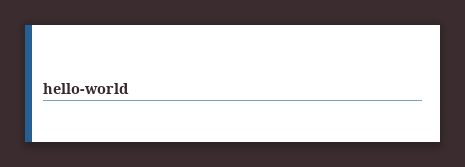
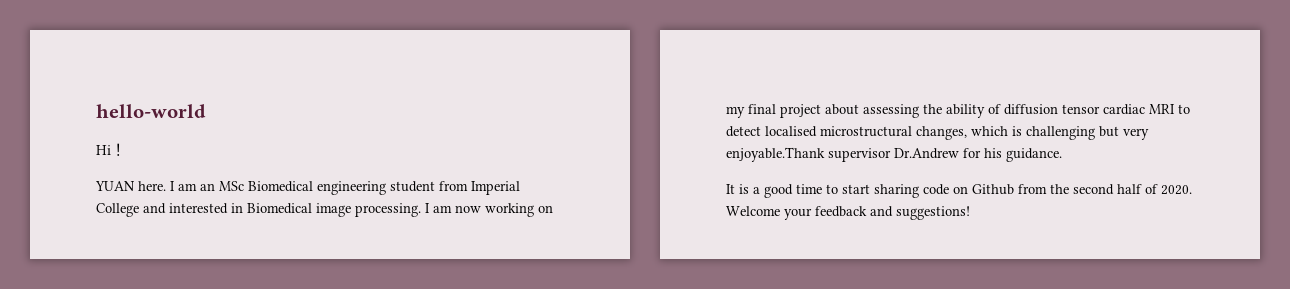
+ Hi！
+ YUAN here. I am an MSc Biomedical engineering student from Imperial College and interested in Biomedical image processing. I am now working on my final project about assessing the ability of diffusion tensor cardiac MRI to detect localised microstructural changes, which is challenging but very enjoyable.Thank supervisor Dr.Andrew for his guidance.
+ It is a good time to start sharing code on Github from the second half of 2020. Welcome your feedback and suggestions!

